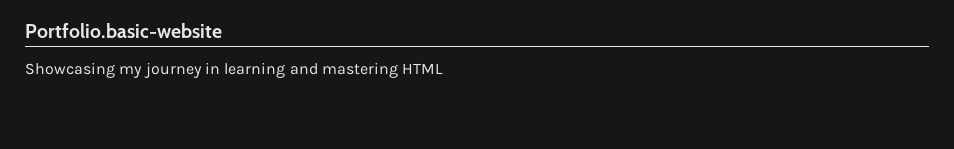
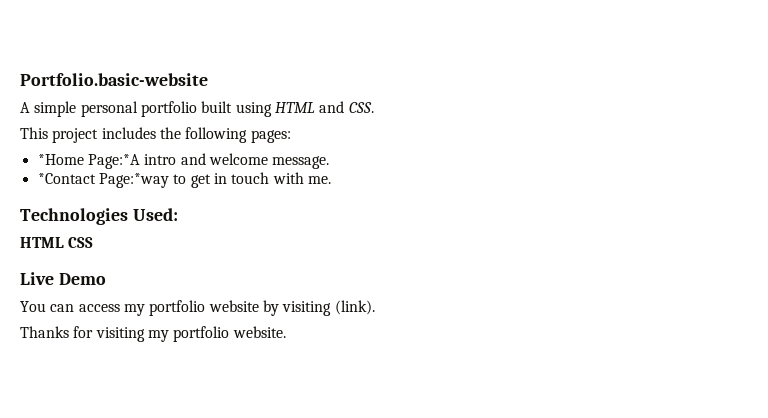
- Showcasing my journey in learning and mastering HTML
+ A simple personal portfolio built using HTML and CSS.
+ This project includes the following pages:
+ *Home Page:*A intro and welcome message.
+ *Contact Page:*way to get in touch with me.
+ Technologies Used:
+ HTML CSS
+ Live Demo
+ You can access my portfolio website by visiting (link).
+ Thanks for visiting my portfolio website.

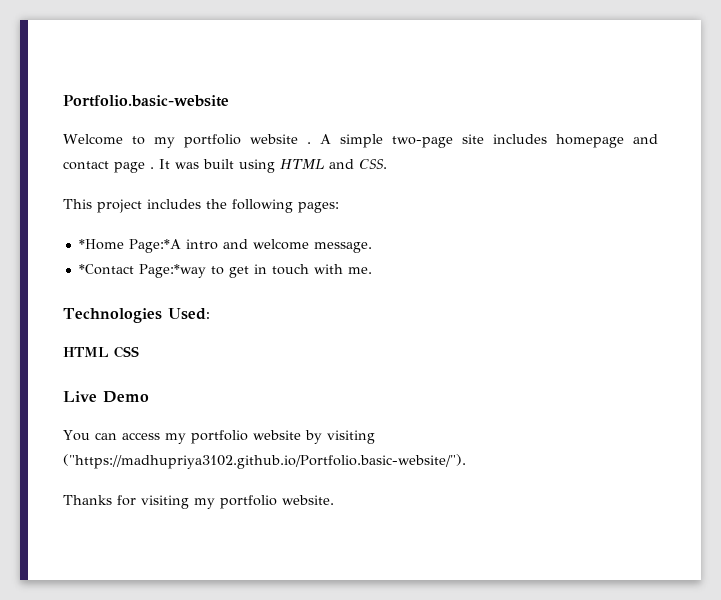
- A simple personal portfolio built using HTML and CSS.
+ Welcome to my portfolio website . A simple two-page site includes homepage and contact page . It was built using HTML and CSS.
- You can access my portfolio website by visiting (link).
+ You can access my portfolio website by visiting ("https://madhupriya3102.github.io/Portfolio.basic-website/").

